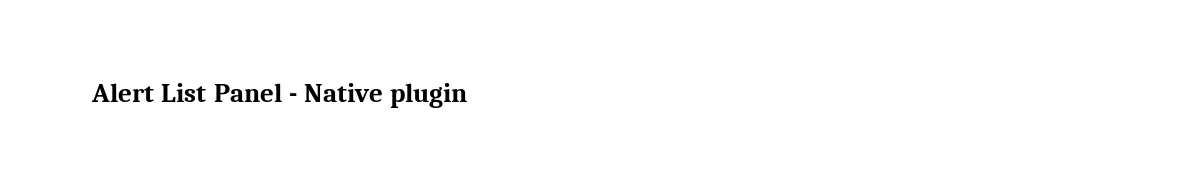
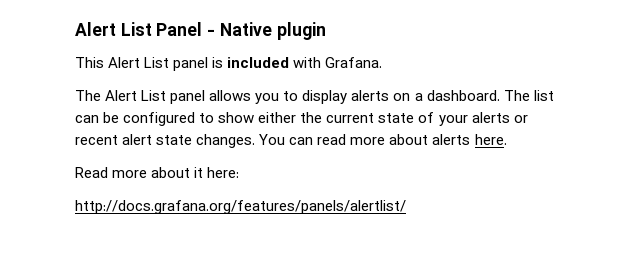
+ This Alert List panel is included with Grafana.
+ The Alert List panel allows you to display alerts on a dashboard. The list can be configured to show either the current state of your alerts or recent alert state changes. You can read more about alerts here.
+ Read more about it here:
+ http://docs.grafana.org/features/panels/alertlist/

